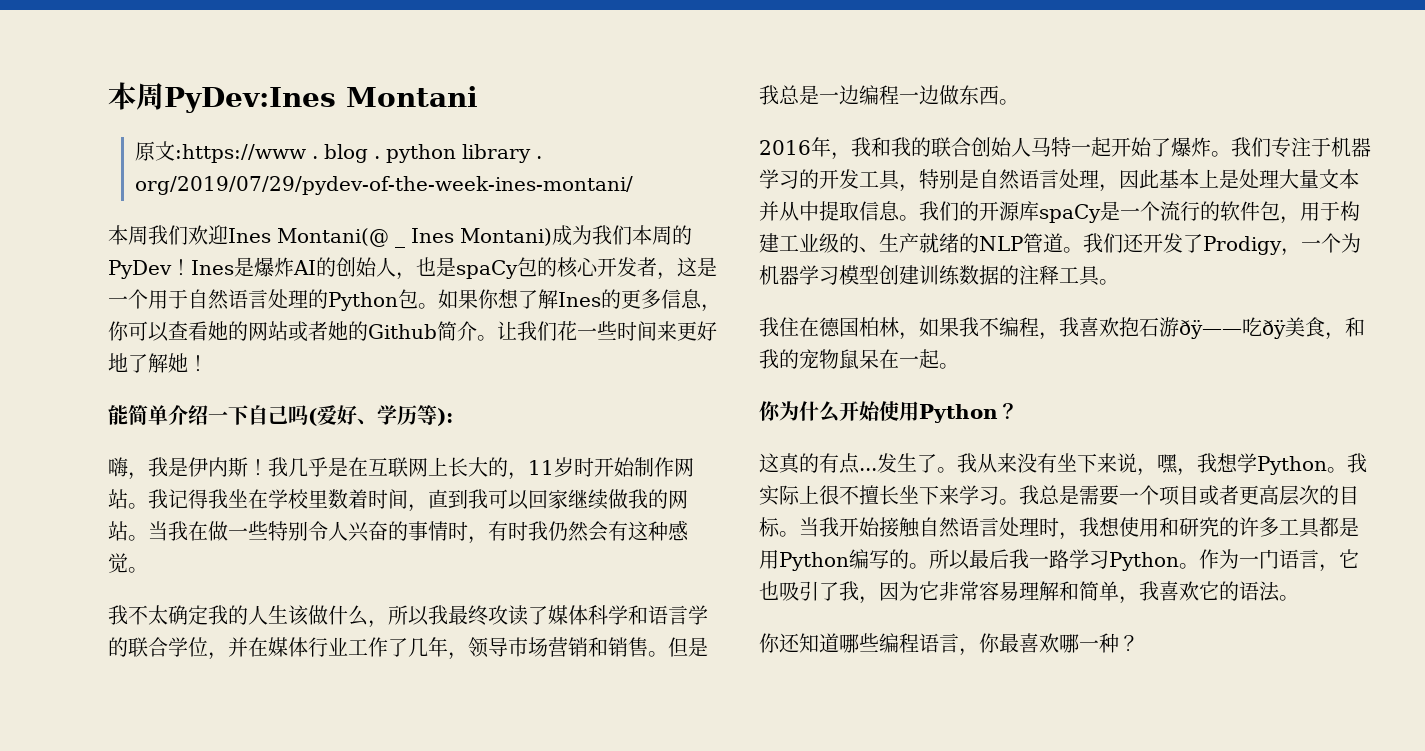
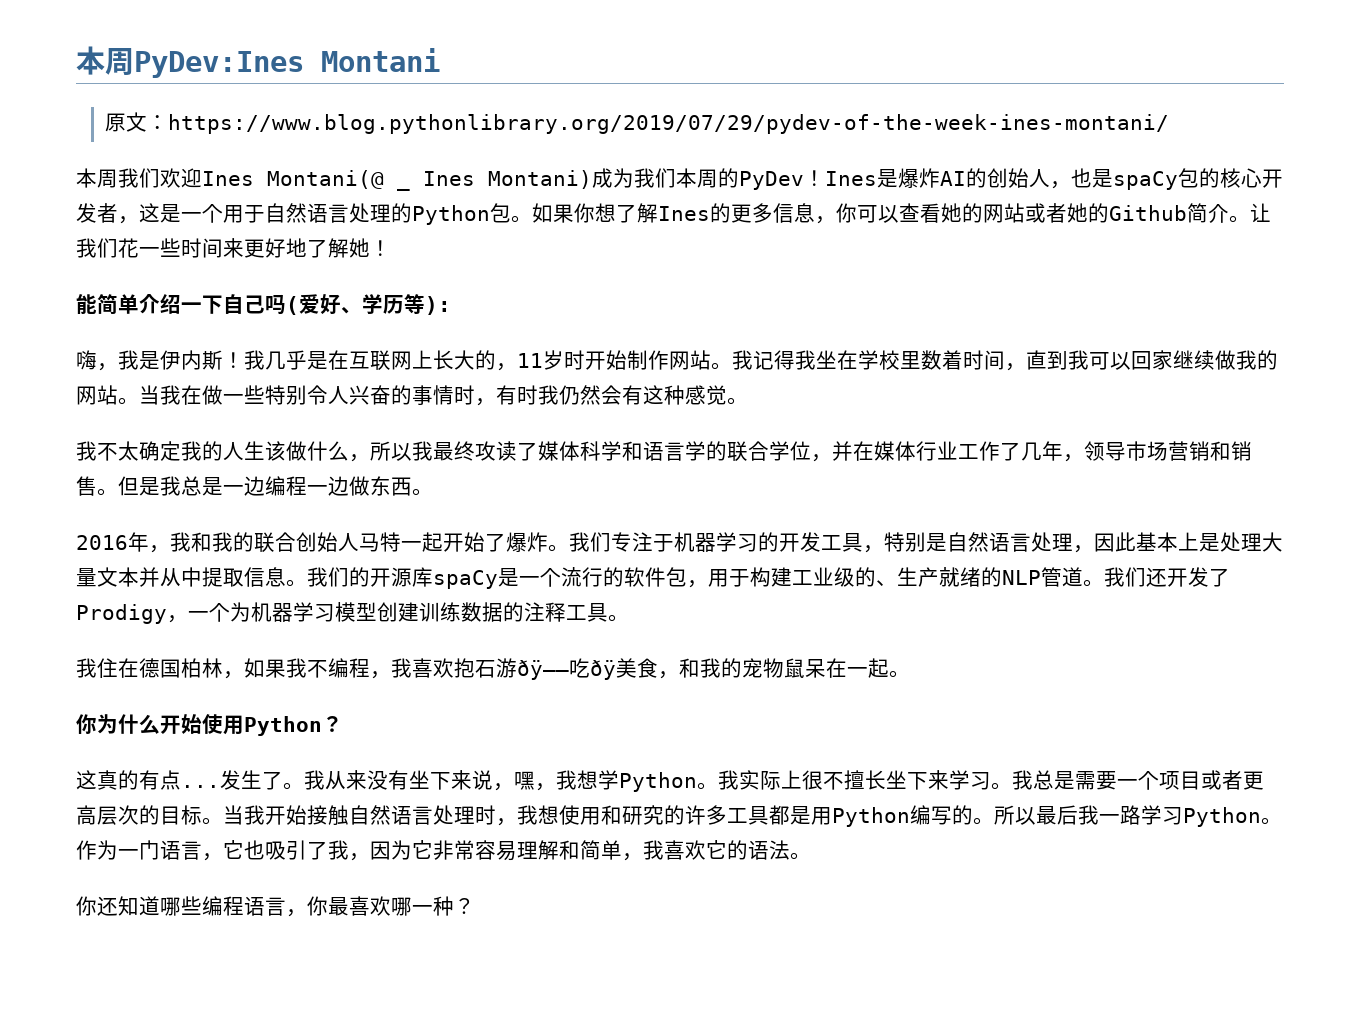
- 原文:https://www . blog . python library . org/2019/07/29/pydev-of-the-week-ines-montani/
+ 原文：https://www.blog.pythonlibrary.org/2019/07/29/pydev-of-the-week-ines-montani/

